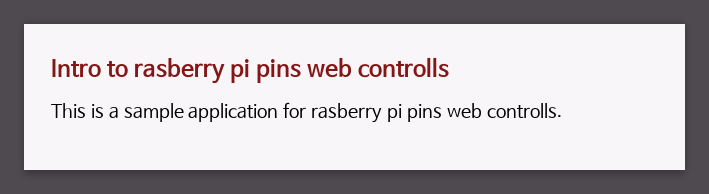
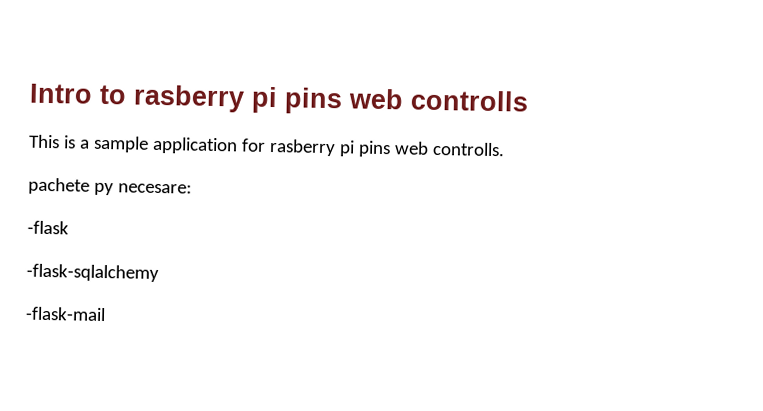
+ pachete py necesare:
+ -flask
+ -flask-sqlalchemy
+ -flask-mail

